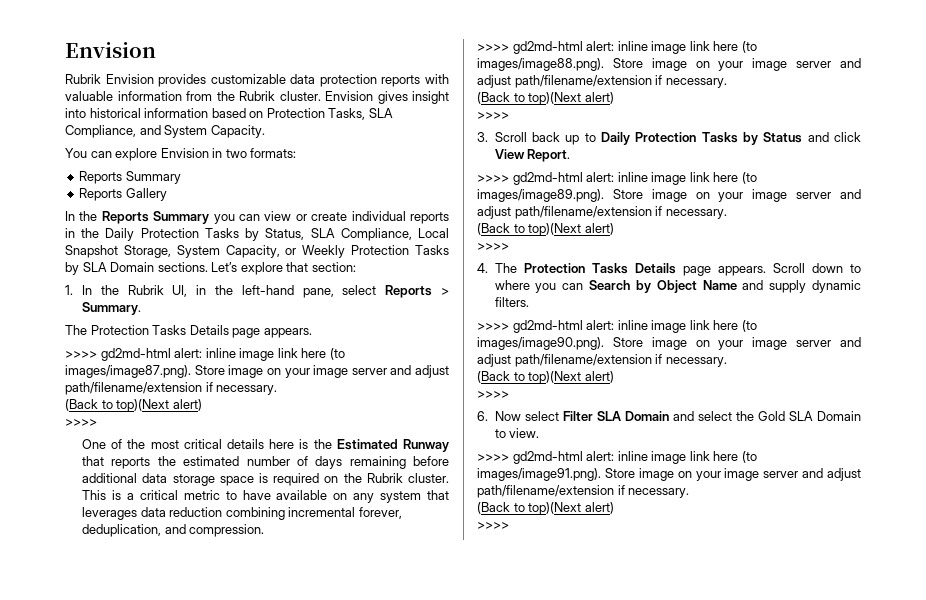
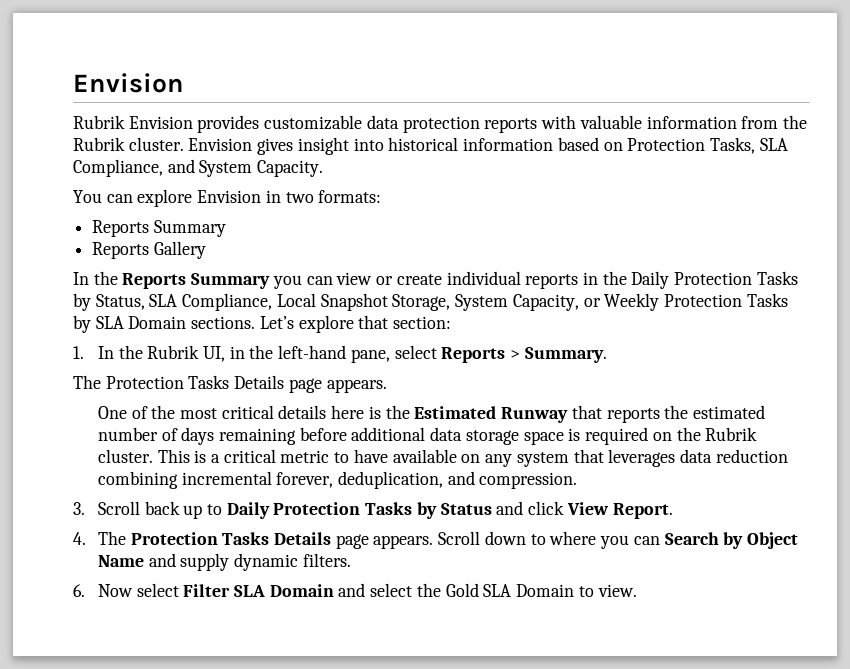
- >>>> gd2md-html alert: inline image link here (to images/image87.png). Store image on your image server and adjust path/filename/extension if necessary.
- (Back to top)(Next alert)
- >>>>
- >>>> gd2md-html alert: inline image link here (to images/image88.png). Store image on your image server and adjust path/filename/extension if necessary.
- (Back to top)(Next alert)
- >>>>
- >>>> gd2md-html alert: inline image link here (to images/image89.png). Store image on your image server and adjust path/filename/extension if necessary.
- (Back to top)(Next alert)
- >>>>
- >>>> gd2md-html alert: inline image link here (to images/image90.png). Store image on your image server and adjust path/filename/extension if necessary.
- (Back to top)(Next alert)
- >>>>
- >>>> gd2md-html alert: inline image link here (to images/image91.png). Store image on your image server and adjust path/filename/extension if necessary.
- (Back to top)(Next alert)
- >>>>

